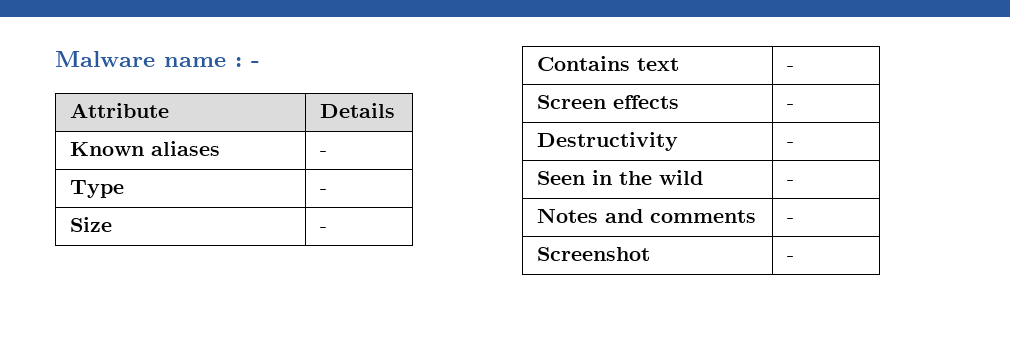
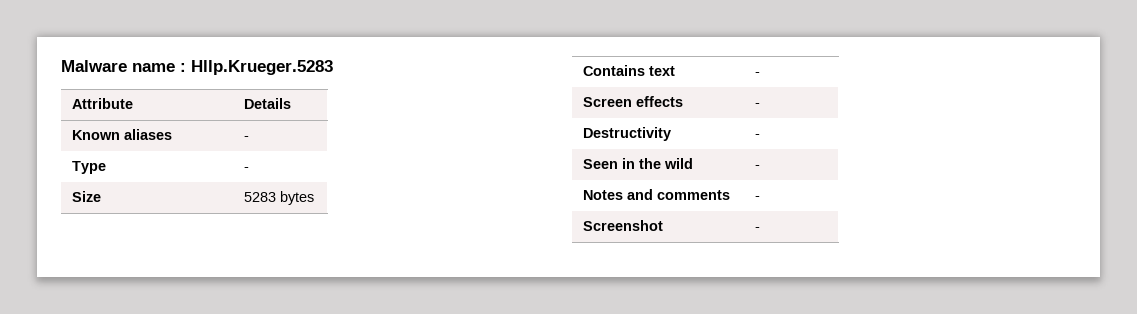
- Malware name : -
+ Malware name : Hllp.Krueger.5283
- Size | -
+ Size | 5283 bytes

